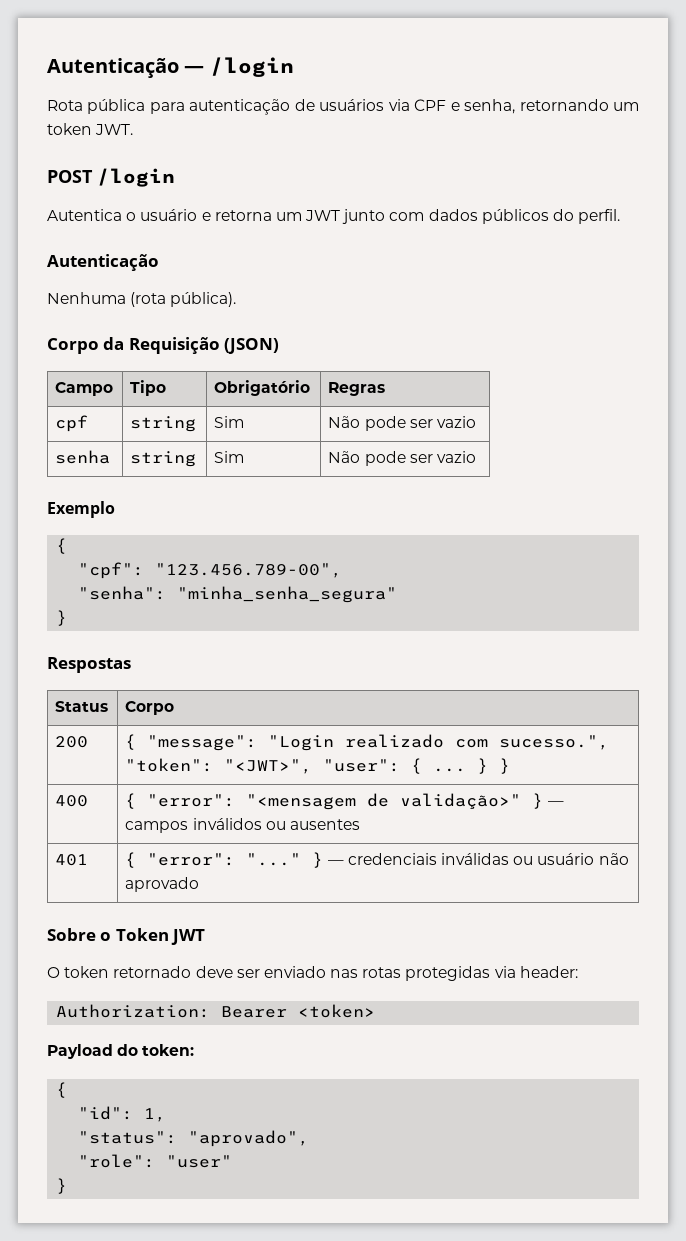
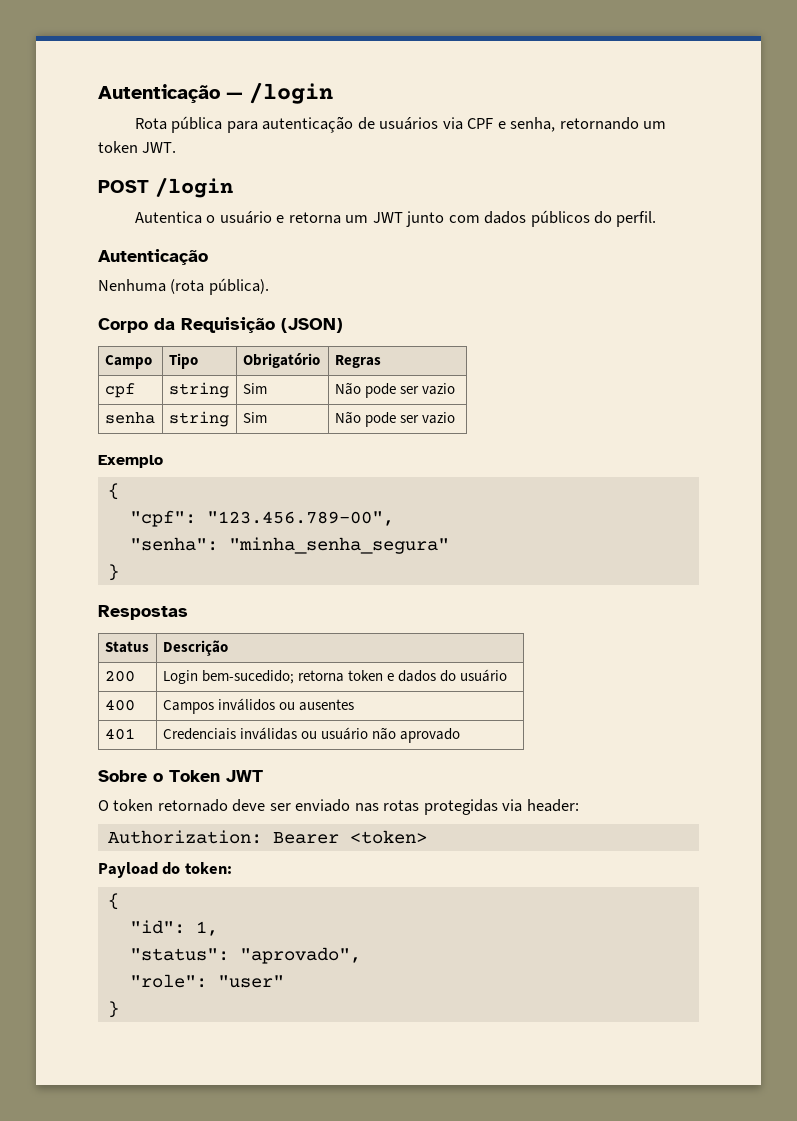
- Status | Corpo
+ Status | Descrição
- 200 | { "message": "Login realizado com sucesso.", "token": "<JWT>", "user": { ... } }
- 400 | { "error": "<mensagem de validação>" } — campos inválidos ou ausentes
- 401 | { "error": "..." } — credenciais inválidas ou usuário não aprovado
+ 200 | Login bem-sucedido; retorna token e dados do usuário
+ 400 | Campos inválidos ou ausentes
+ 401 | Credenciais inválidas ou usuário não aprovado

